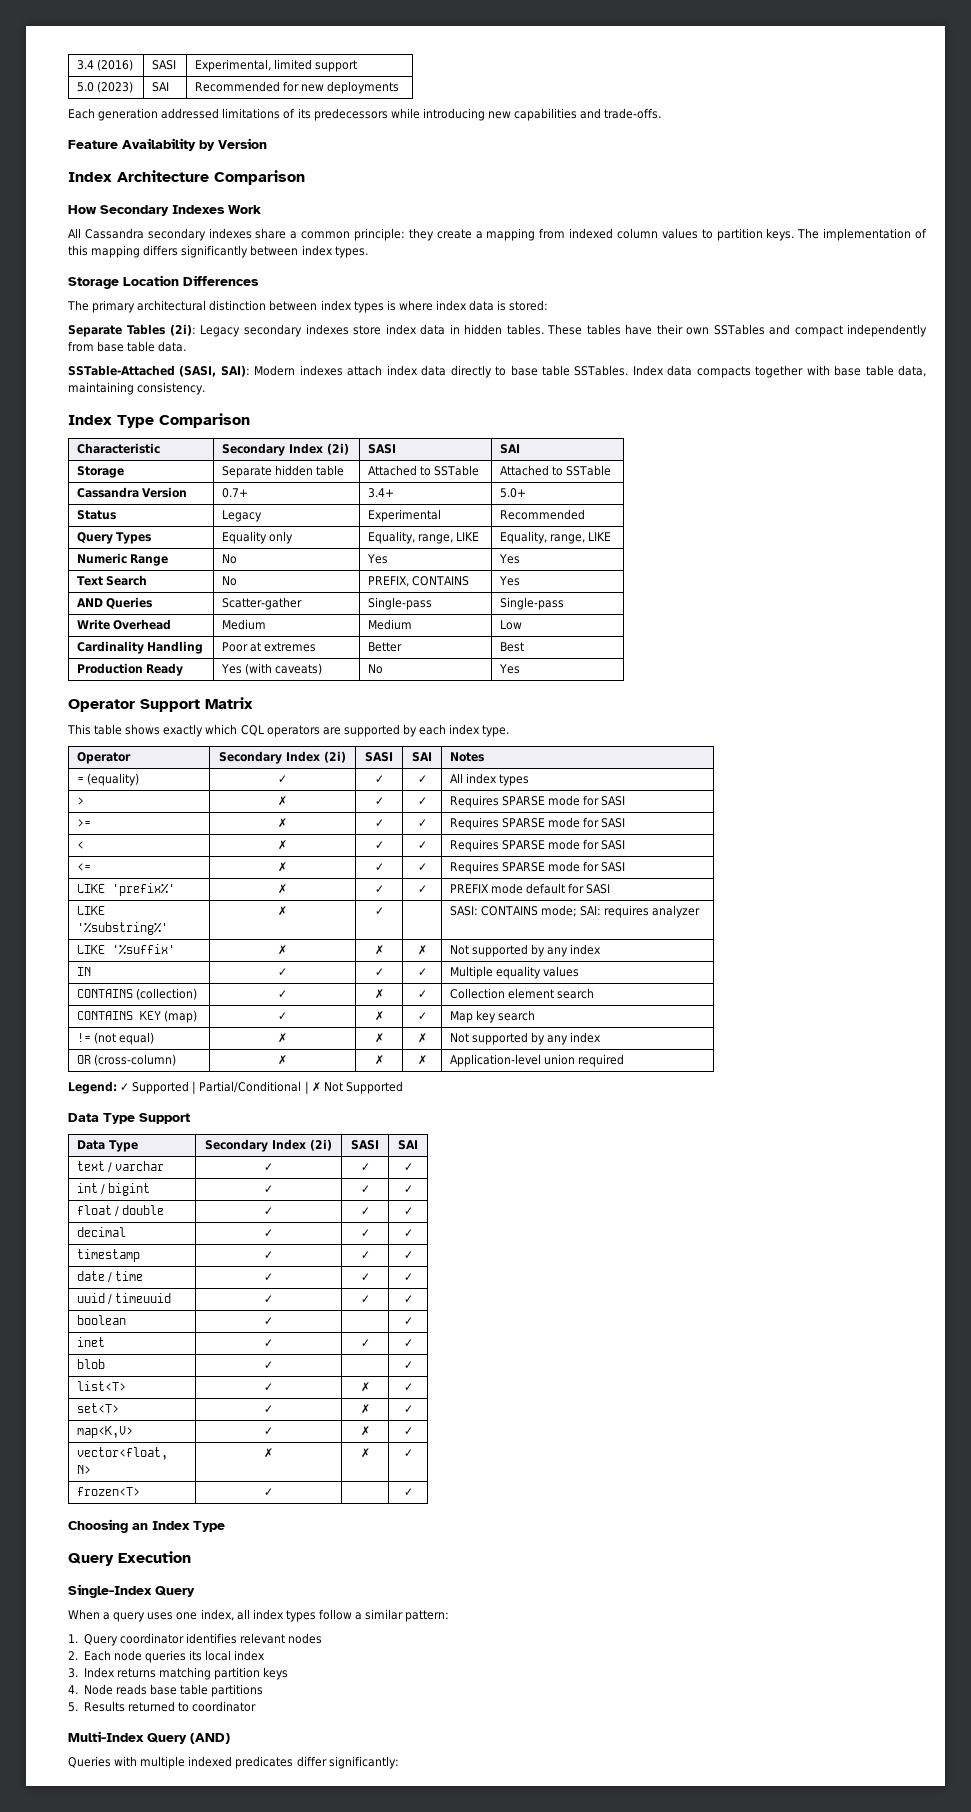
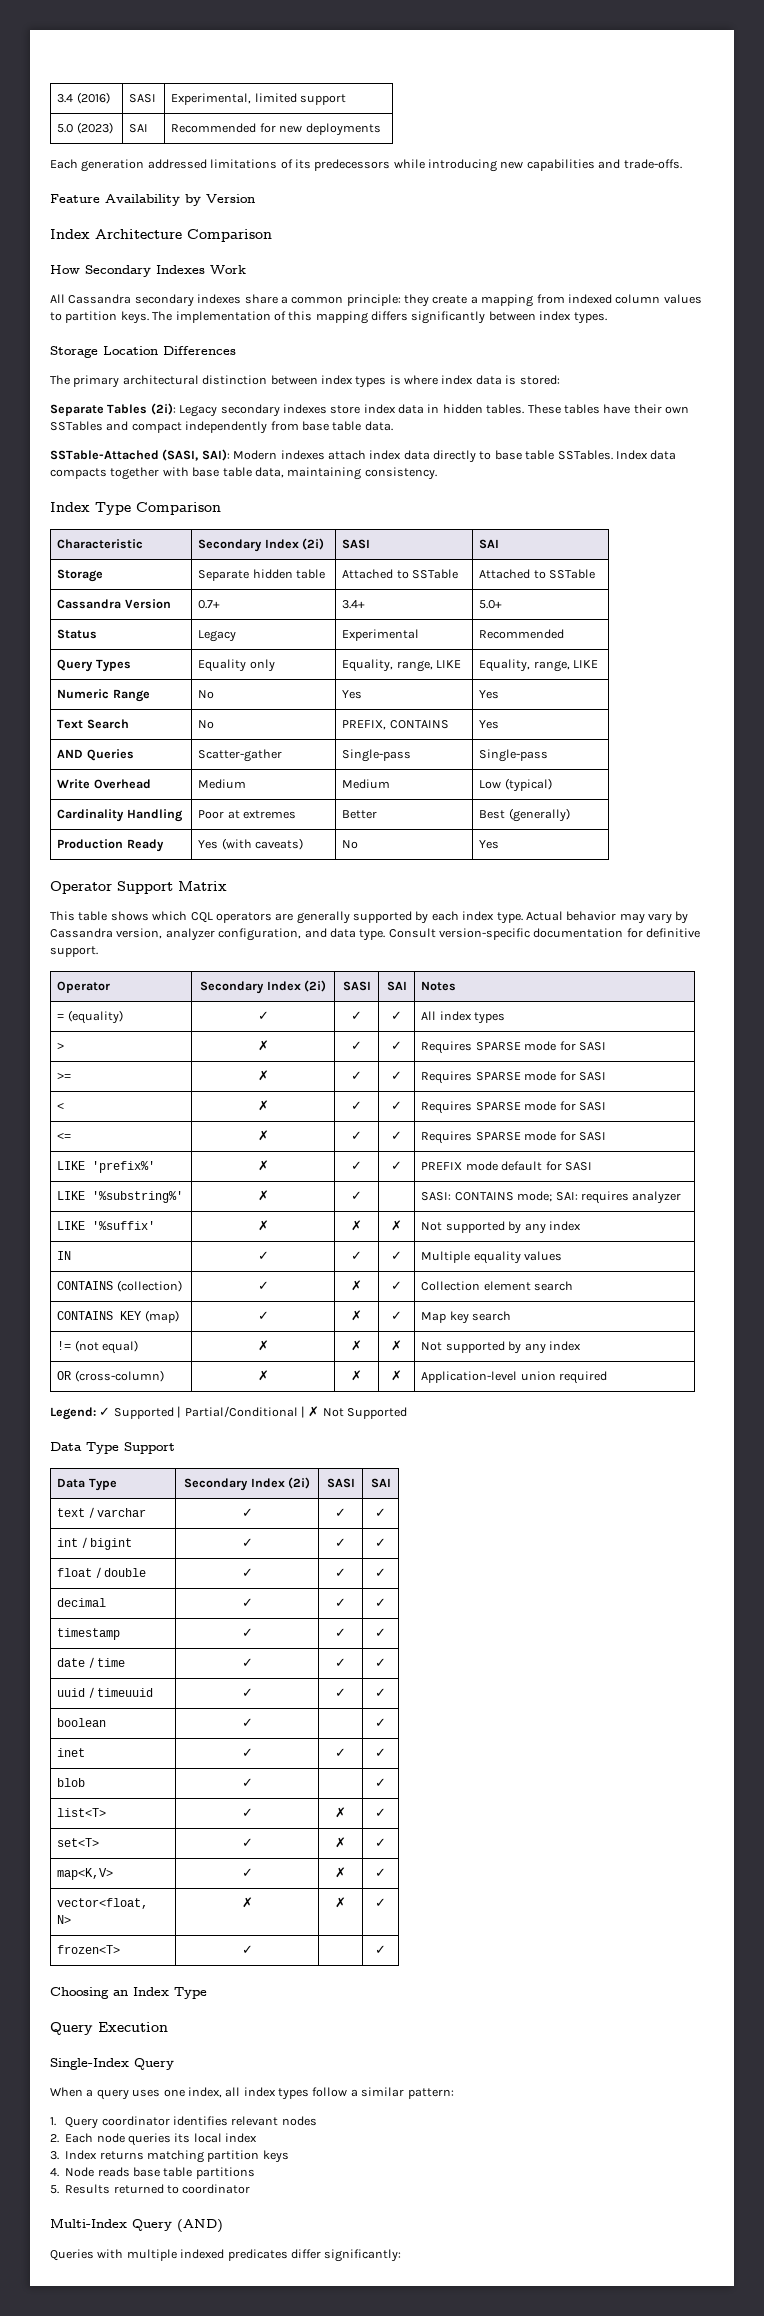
- Write Overhead | Medium | Medium | Low
+ Write Overhead | Medium | Medium | Low (typical)
- Cardinality Handling | Poor at extremes | Better | Best
+ Cardinality Handling | Poor at extremes | Better | Best (generally)
- This table shows exactly which CQL operators are supported by each index type.
+ This table shows which CQL operators are generally supported by each index type. Actual behavior may vary by Cassandra version, analyzer configuration, and data type. Consult version-specific documentation for definitive support.

